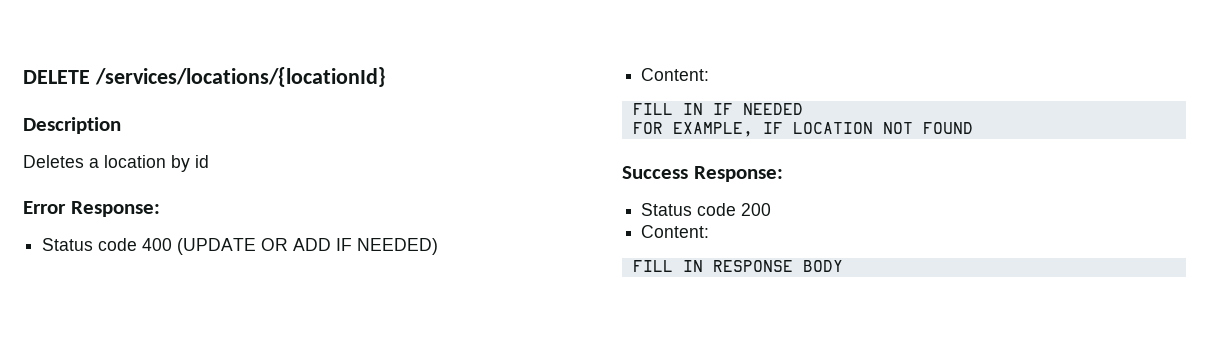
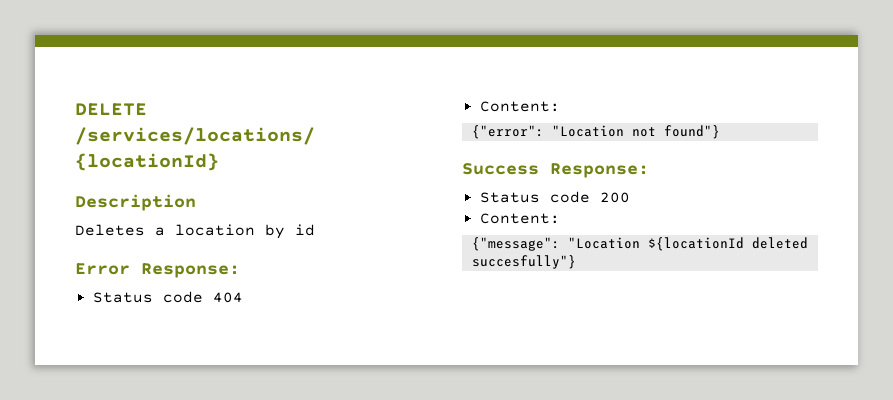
- Status code 400 (UPDATE OR ADD IF NEEDED)
+ Status code 404
  Content:
- FILL IN IF NEEDED
- FOR EXAMPLE, IF LOCATION NOT FOUND
+ {"error": "Location not found"}
- FILL IN RESPONSE BODY
+ {"message": "Location ${locationId deleted succesfully"}

